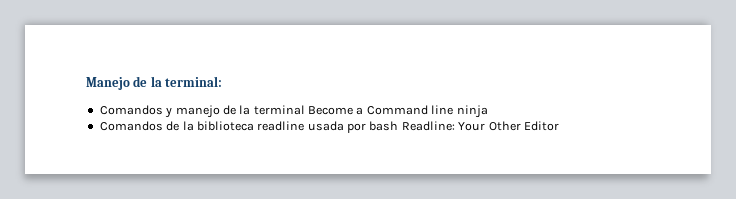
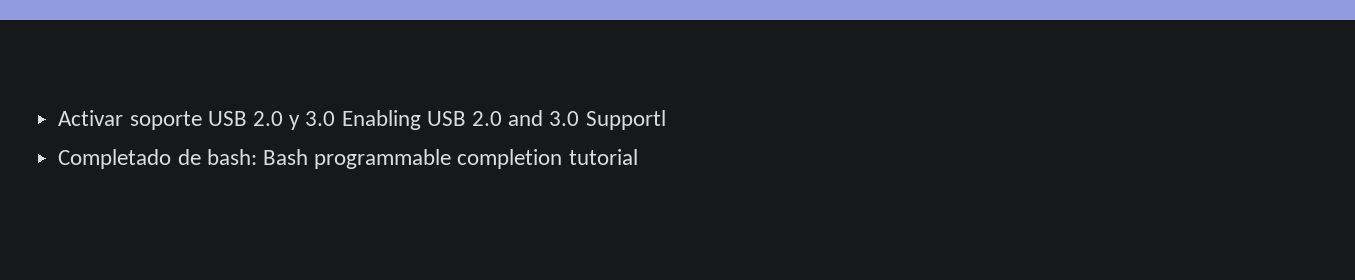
- Manejo de la terminal:
- Comandos y manejo de la terminal Become a Command line ninja
- Comandos de la biblioteca readline usada por bash Readline: Your Other Editor
+ Activar soporte USB 2.0 y 3.0 Enabling USB 2.0 and 3.0 Supportl
+ Completado de bash: Bash programmable completion tutorial

